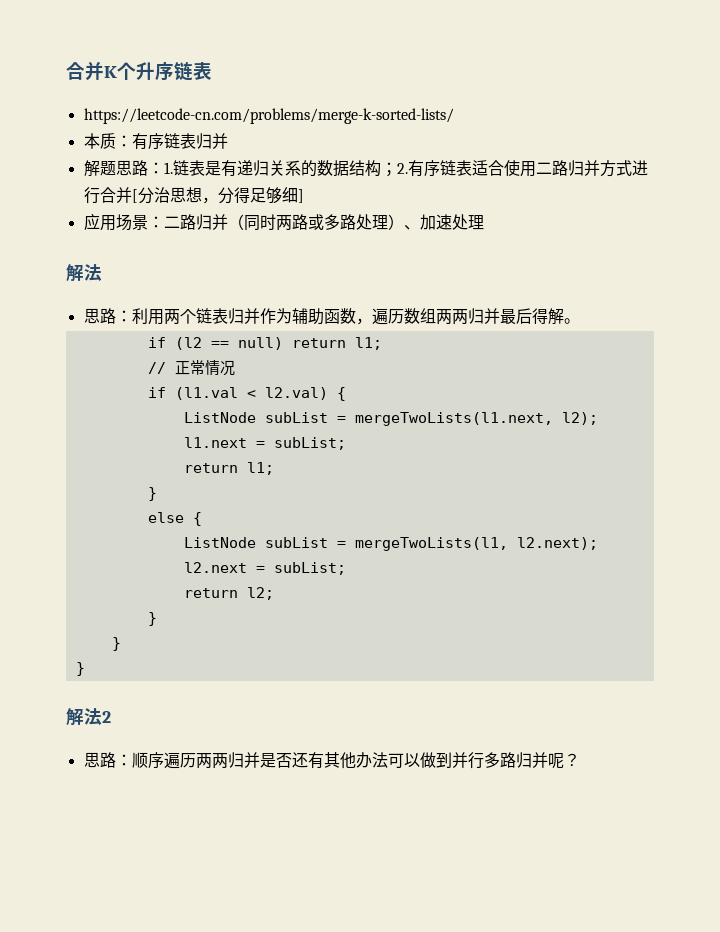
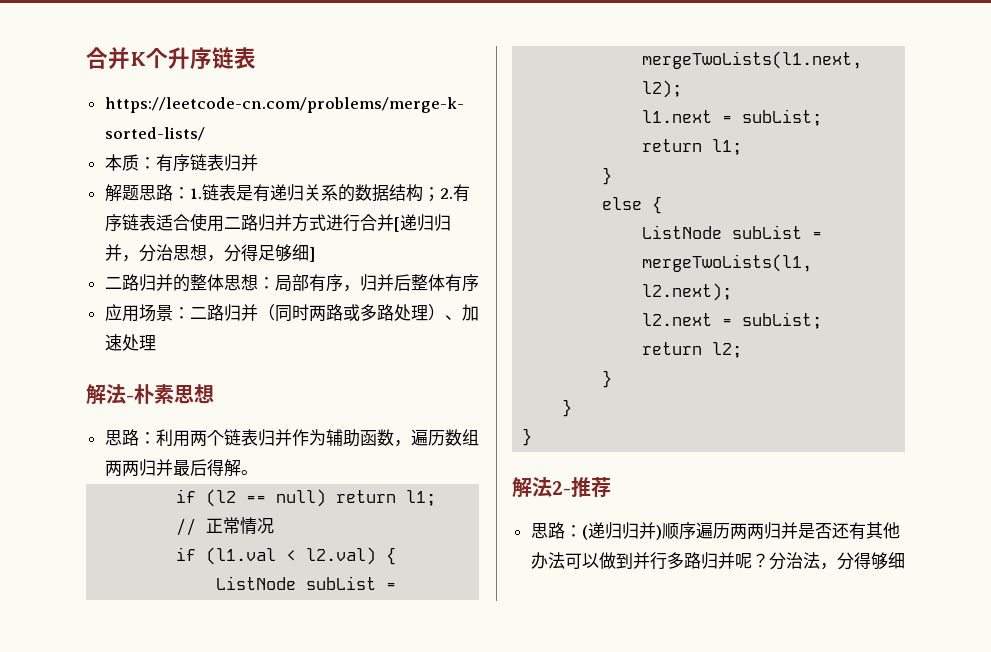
- 解题思路：1.链表是有递归关系的数据结构；2.有序链表适合使用二路归并方式进行合并[分治思想，分得足够细]
+ 解题思路：1.链表是有递归关系的数据结构；2.有序链表适合使用二路归并方式进行合并[递归归并，分治思想，分得足够细]
+ 二路归并的整体思想：局部有序，归并后整体有序
  应用场景：二路归并（同时两路或多路处理）、加速处理
- 解法
+ 解法-朴素思想
- 解法2
- 思路：顺序遍历两两归并是否还有其他办法可以做到并行多路归并呢？
+ 解法2-推荐
+ 思路：(递归归并)顺序遍历两两归并是否还有其他办法可以做到并行多路归并呢？
+ 分治法，分得够细

